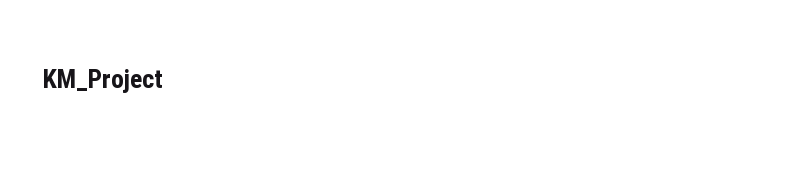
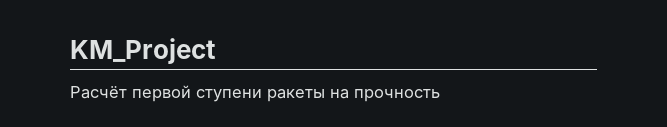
+ Расчёт первой ступени ракеты на прочность

